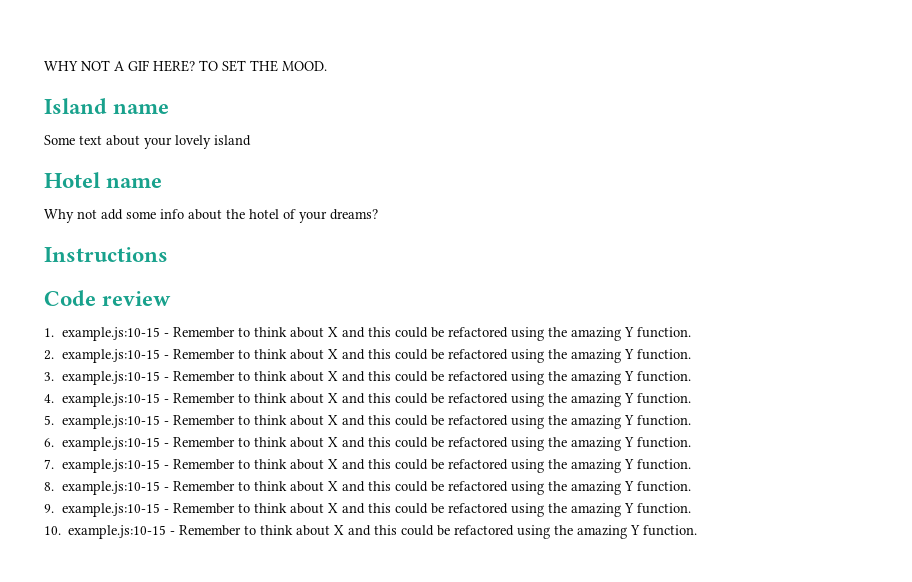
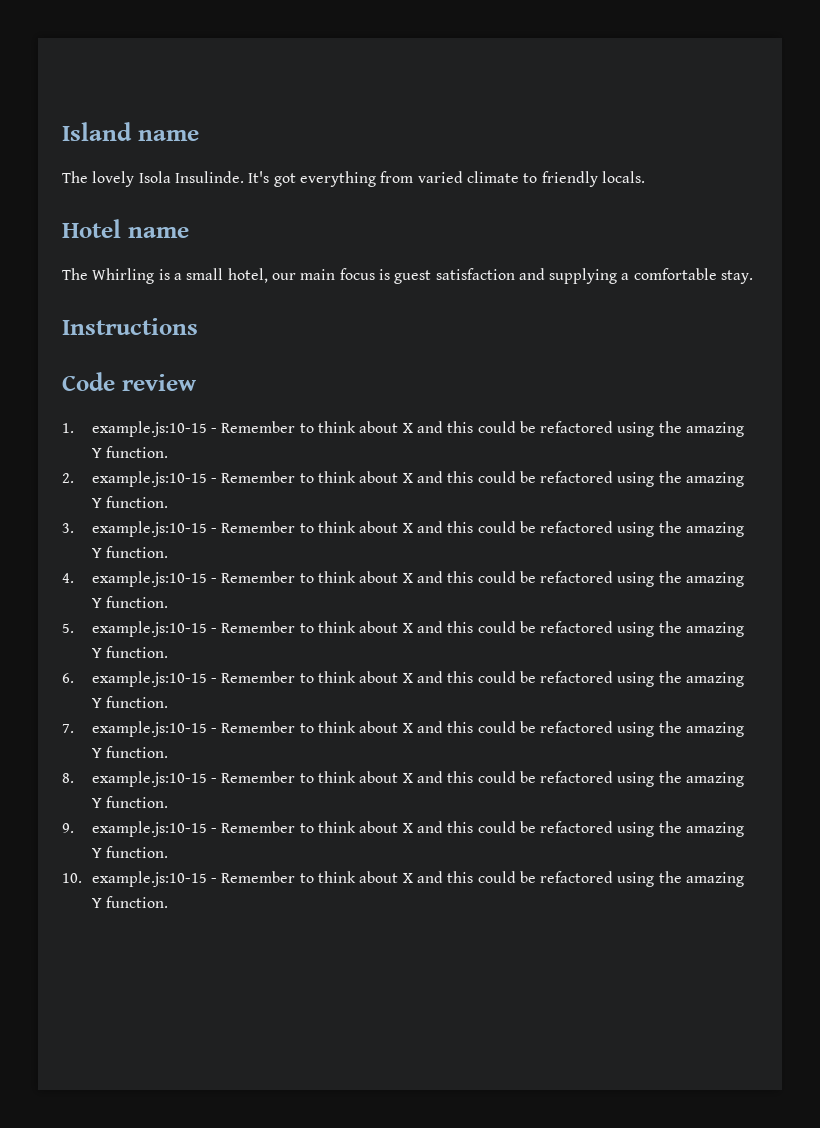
- WHY NOT A GIF HERE? TO SET THE MOOD.
  Island name
- Some text about your lovely island
+ The lovely Isola Insulinde. It's got everything from varied climate to friendly locals.
  Hotel name
- Why not add some info about the hotel of your dreams?
+ The Whirling is a small hotel, our main focus is guest satisfaction and supplying a comfortable stay.

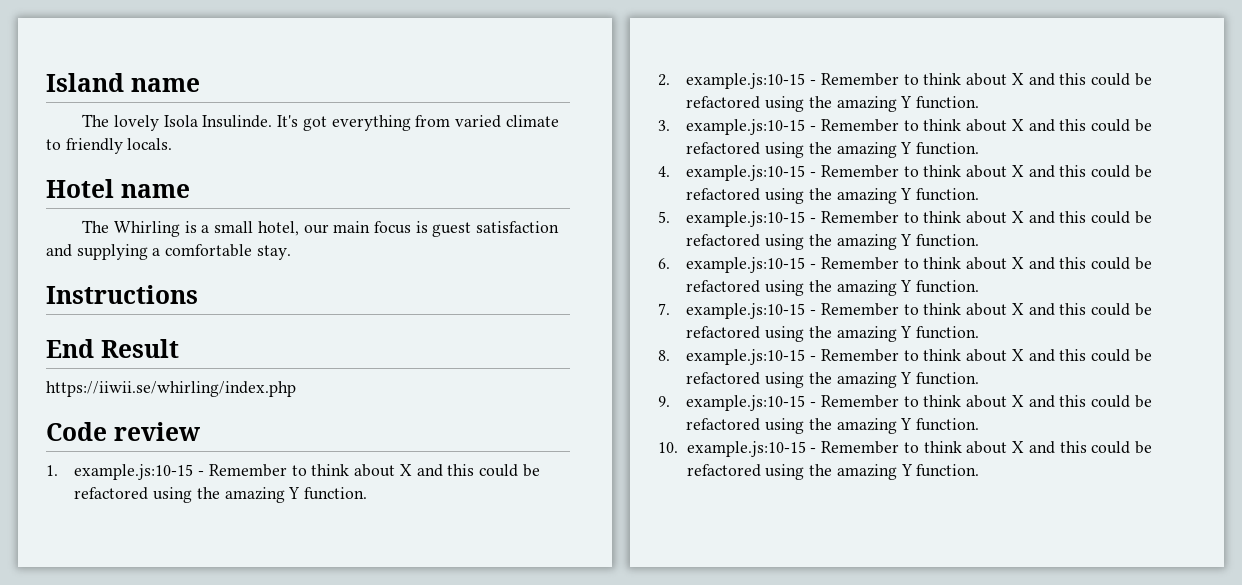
+ End Result
+ https://iiwii.se/whirling/index.php

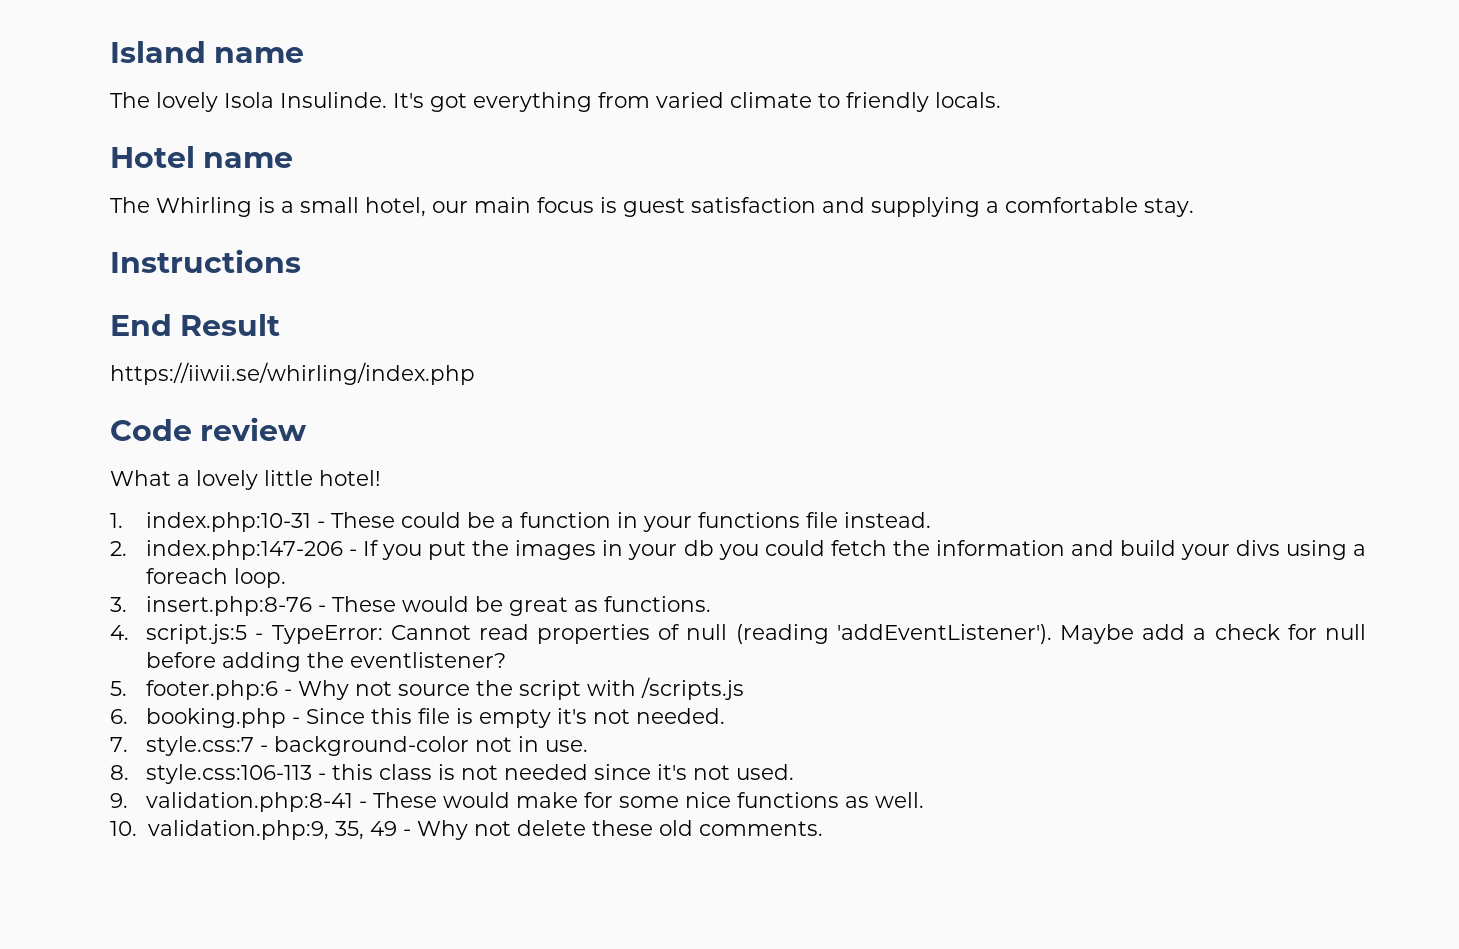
- 1. example.js:10-15 - Remember to think about X and this could be refactored using the amazing Y function.
- 2. example.js:10-15 - Remember to think about X and this could be refactored using the amazing Y function.
- 3. example.js:10-15 - Remember to think about X and this could be refactored using the amazing Y function.
- 4. example.js:10-15 - Remember to think about X and this could be refactored using the amazing Y function.
- 5. example.js:10-15 - Remember to think about X and this could be refactored using the amazing Y function.
- 6. example.js:10-15 - Remember to think about X and this could be refactored using the amazing Y function.
- 7. example.js:10-15 - Remember to think about X and this could be refactored using the amazing Y function.
- 8. example.js:10-15 - Remember to think about X and this could be refactored using the amazing Y function.
- 9. example.js:10-15 - Remember to think about X and this could be refactored using the amazing Y function.
- 10. example.js:10-15 - Remember to think about X and this could be refactored using the amazing Y function.
+ What a lovely little hotel!
+ 1. index.php:10-31 - These could be a function in your functions file instead.
+ 2. index.php:147-206 - If you put the images in your db you could fetch the information and build your divs using a foreach loop.
+ 3. insert.php:8-76 - These would be great as functions.
+ 4. script.js:5 - TypeError: Cannot read properties of null (reading 'addEventListener'). Maybe add a check for null before adding the eventlistener?
+ 5. footer.php:6 - Why not source the script with /scripts.js
+ 6. booking.php - Since this file is empty it's not needed.
+ 7. style.css:7 - background-color not in use.
+ 8. style.css:106-113 - this class is not needed since it's not used.
+ 9. validation.php:8-41 - These would make for some nice functions as well.
+ 10. validation.php:9, 35, 49 - Why not delete these old comments.

